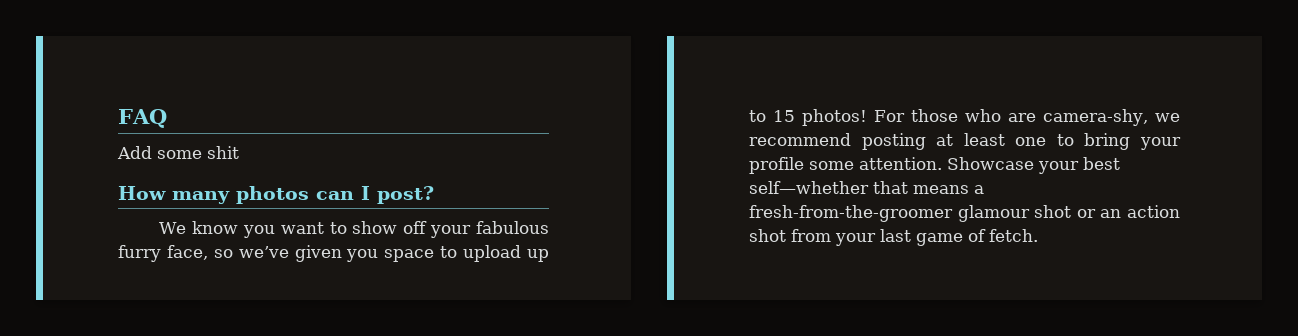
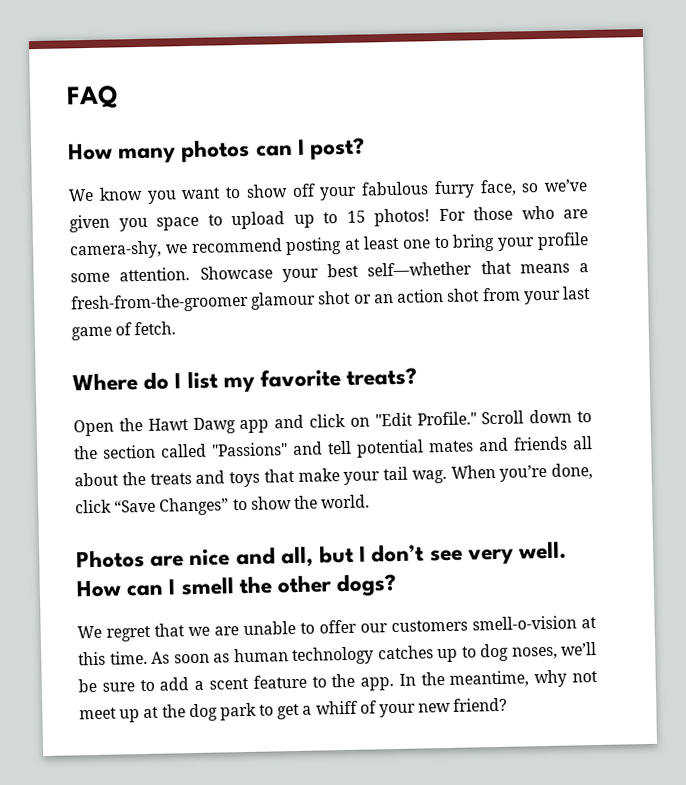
- Add some shit
+ Where do I list my favorite treats?
+ Open the Hawt Dawg app and click on "Edit Profile." Scroll down to the section called "Passions" and tell potential mates and friends all about the treats and toys that make your tail wag. When you’re done, click “Save Changes” to show the world.
+ Photos are nice and all, but I don’t see very well. How can I smell the other dogs?
+ We regret that we are unable to offer our customers smell-o-vision at this time. As soon as human technology catches up to dog noses, we’ll be sure to add a scent feature to the app. In the meantime, why not meet up at the dog park to get a whiff of your new friend?

